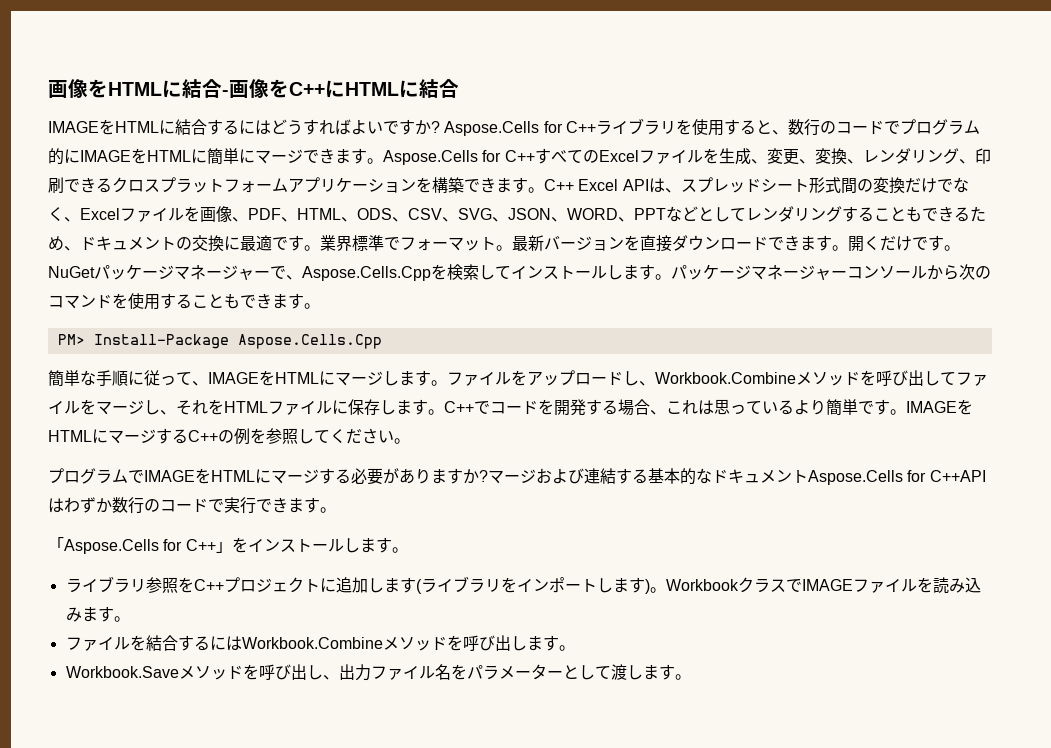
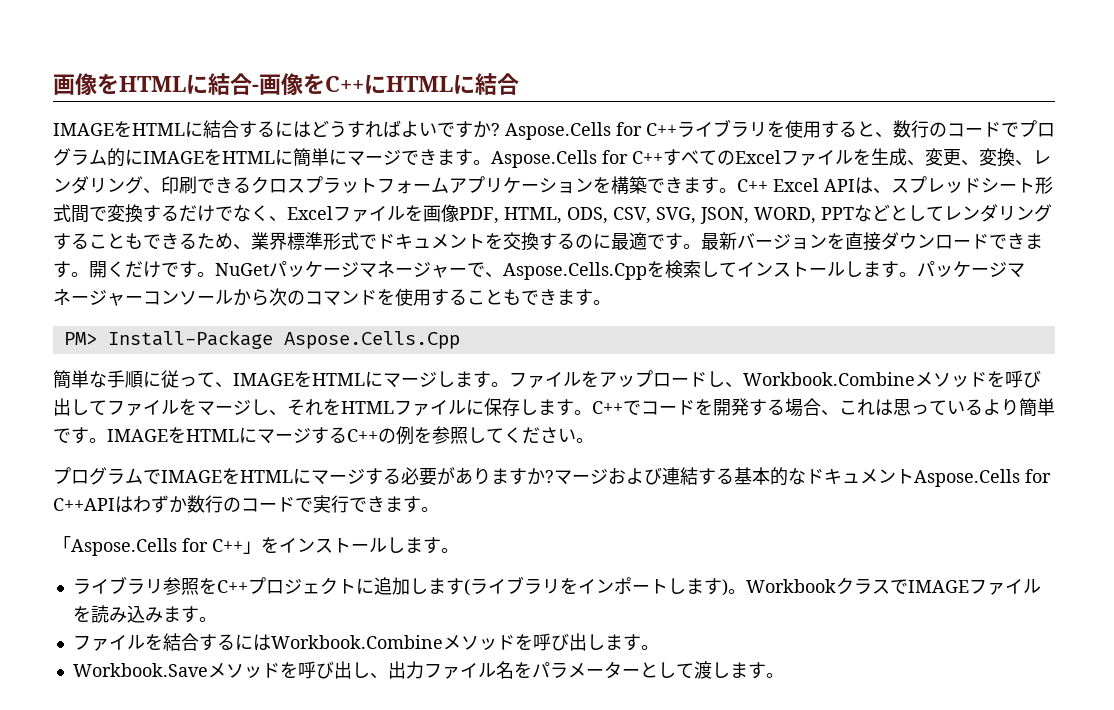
- C++ Excel APIは、スプレッドシート形式間の変換だけでなく、Excelファイルを画像、PDF、HTML、ODS、CSV、SVG、JSON、WORD、PPTなどとしてレンダリングすることもできるため、ドキュメントの交換に最適です。業界標準でフォーマット。
+ C++ Excel APIは、スプレッドシート形式間で変換するだけでなく、Excelファイルを画像PDF, HTML, ODS, CSV, SVG, JSON, WORD, PPTなどとしてレンダリングすることもできるため、業界標準形式でドキュメントを交換するのに最適です。

